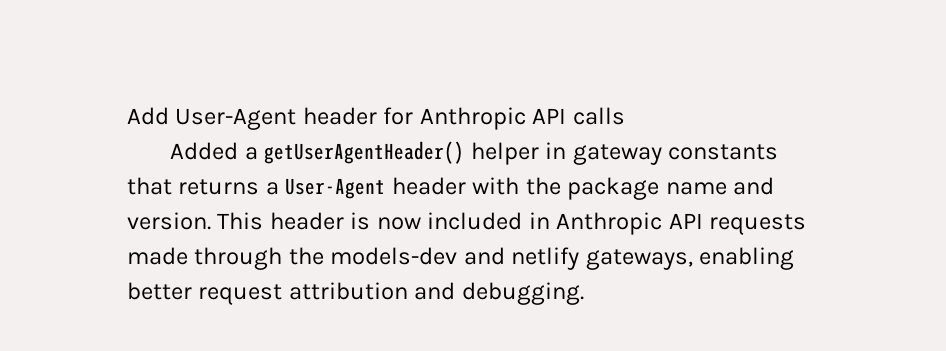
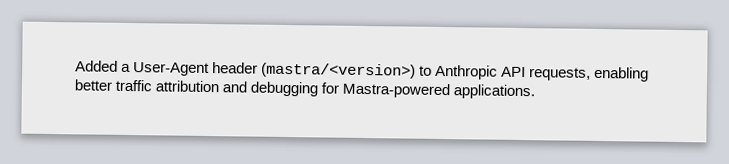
- Add User-Agent header for Anthropic API calls
- Added a getUserAgentHeader() helper in gateway constants that returns a User-Agent header with the package name and version. This header is now included in Anthropic API requests made through the models-dev and netlify gateways, enabling better request attribution and debugging.
+ Added a User-Agent header (mastra/<version>) to Anthropic API requests, enabling better traffic attribution and debugging for Mastra-powered applications.

